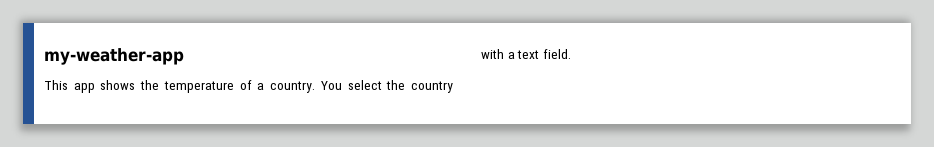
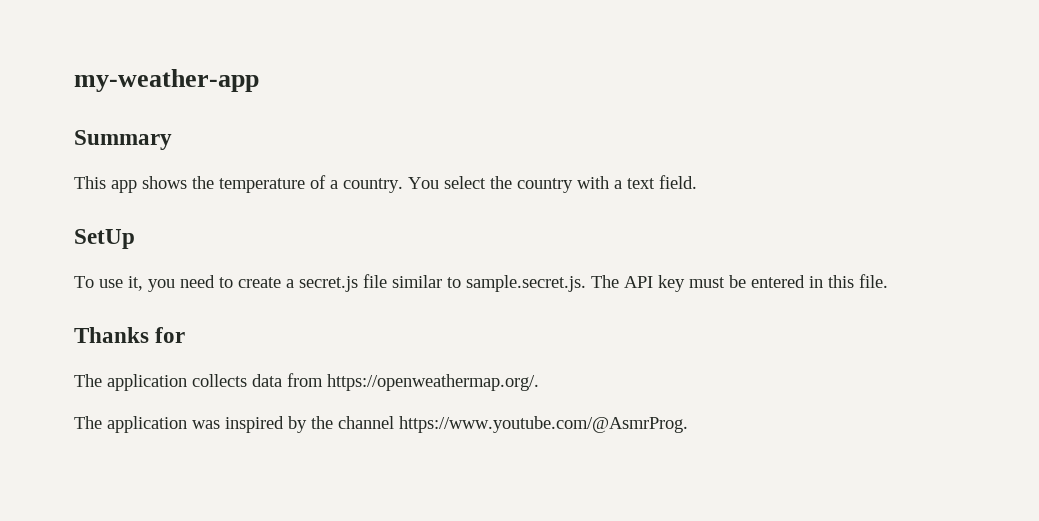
+ Summary
+ SetUp
+ To use it, you need to create a secret.js file similar to sample.secret.js. The API key must be entered in this file.
+ Thanks for
+ The application collects data from https://openweathermap.org/.
+ The application was inspired by the channel https://www.youtube.com/@AsmrProg.

